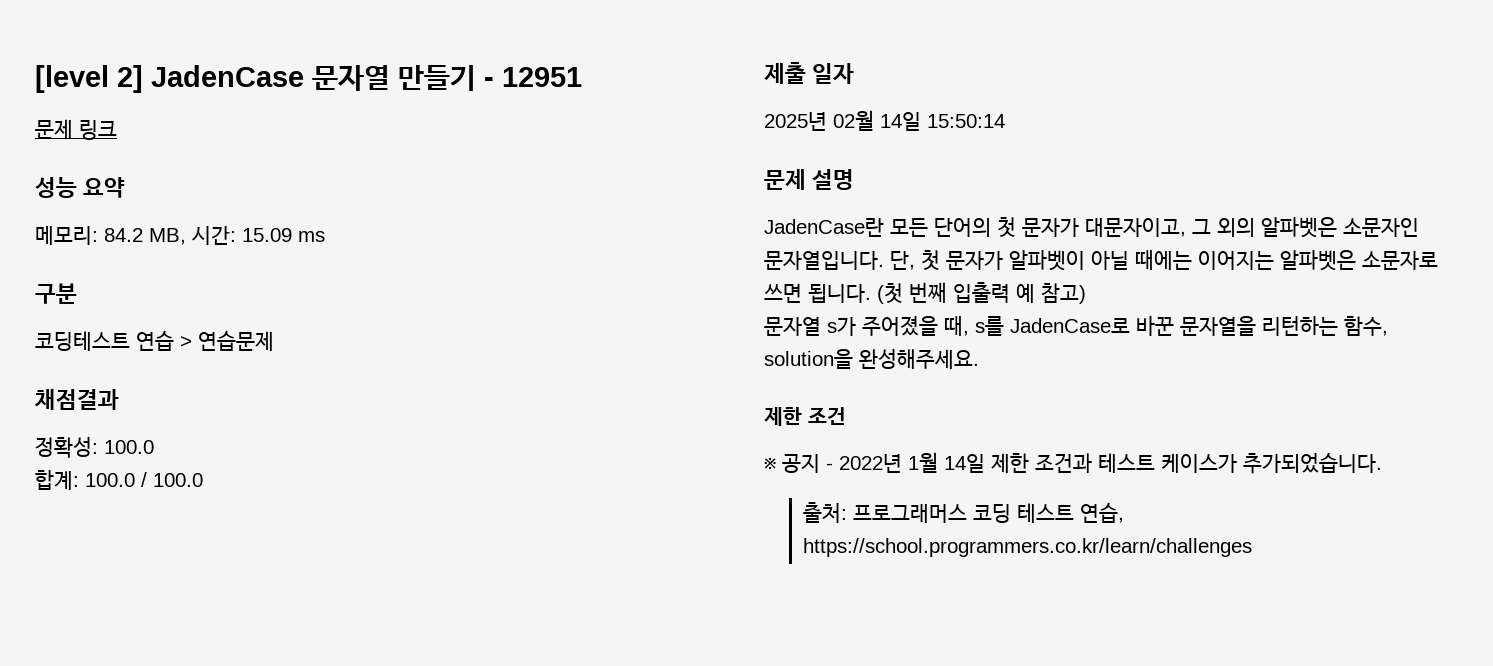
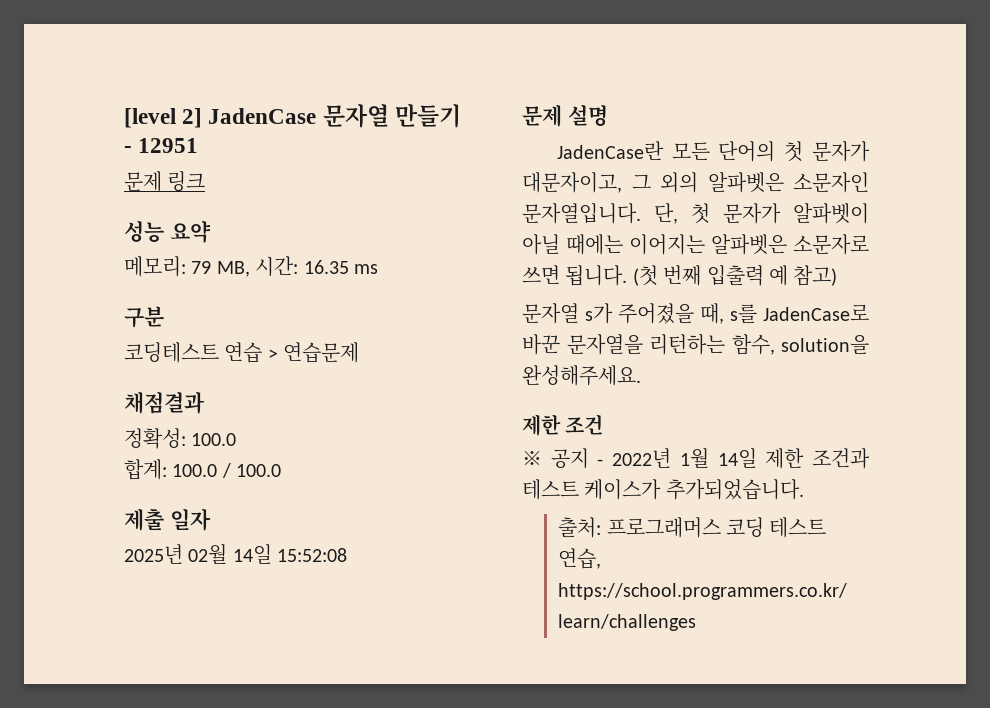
- 메모리: 84.2 MB, 시간: 15.09 ms
+ 메모리: 79 MB, 시간: 16.35 ms
- 2025년 02월 14일 15:50:14
+ 2025년 02월 14일 15:52:08

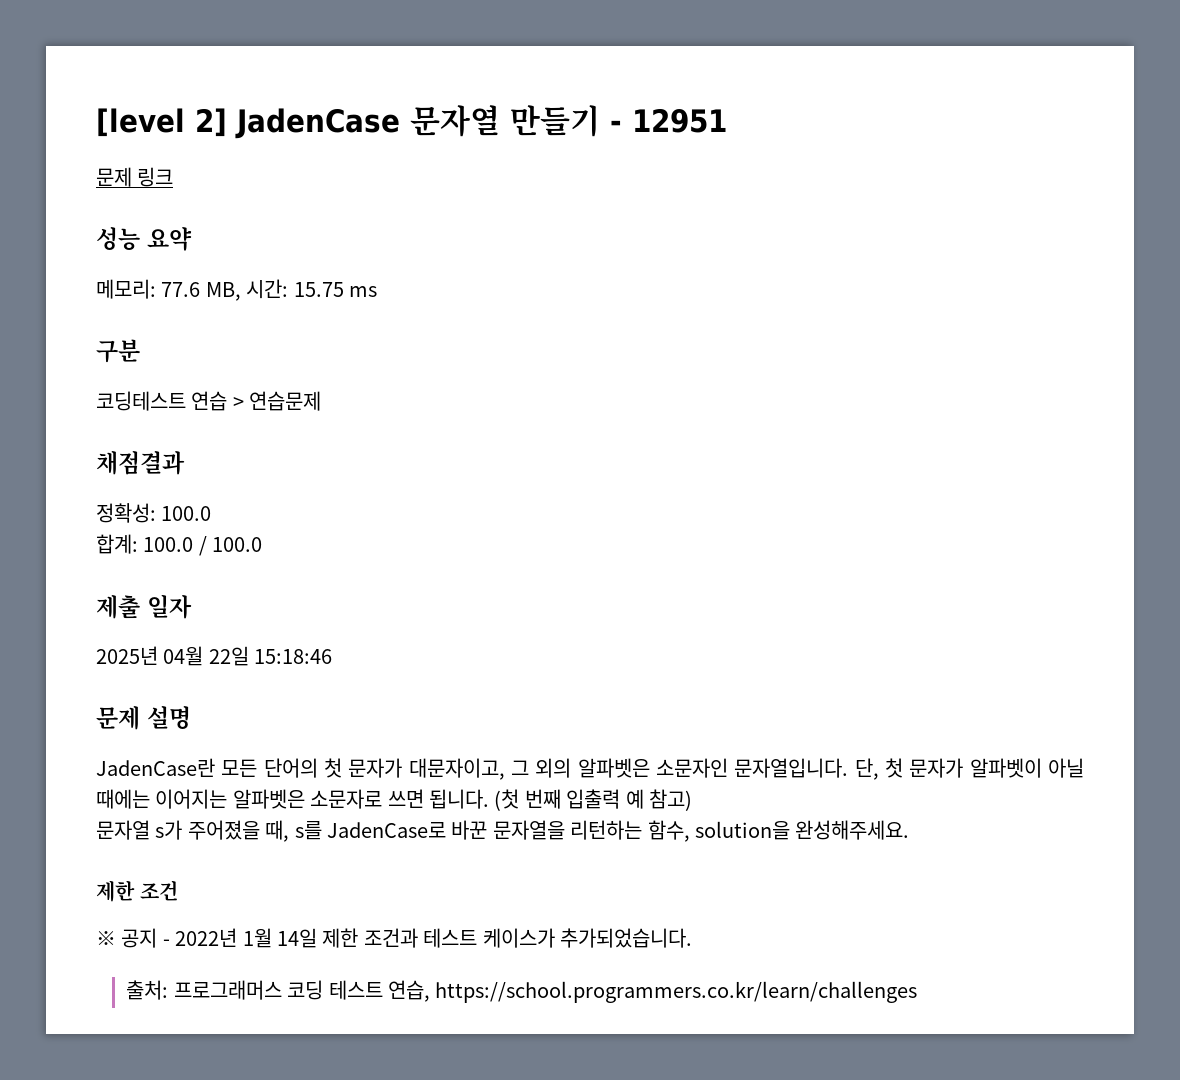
- 메모리: 79 MB, 시간: 16.35 ms
+ 메모리: 77.6 MB, 시간: 15.75 ms
- 2025년 02월 14일 15:52:08
+ 2025년 04월 22일 15:18:46

